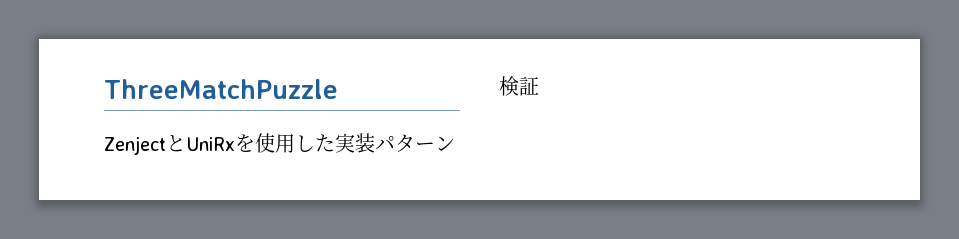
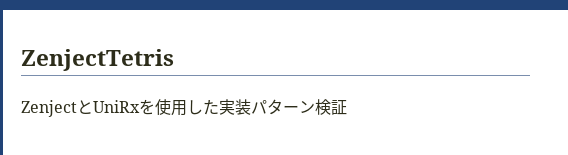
- ThreeMatchPuzzle
+ ZenjectTetris

